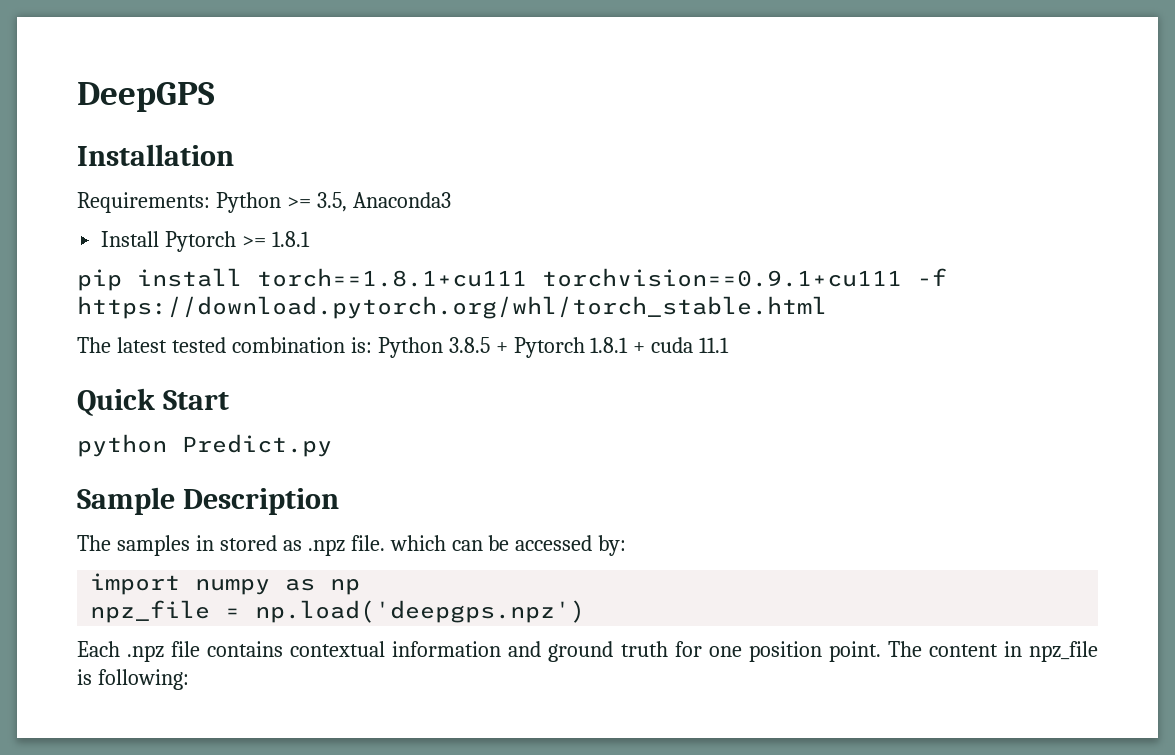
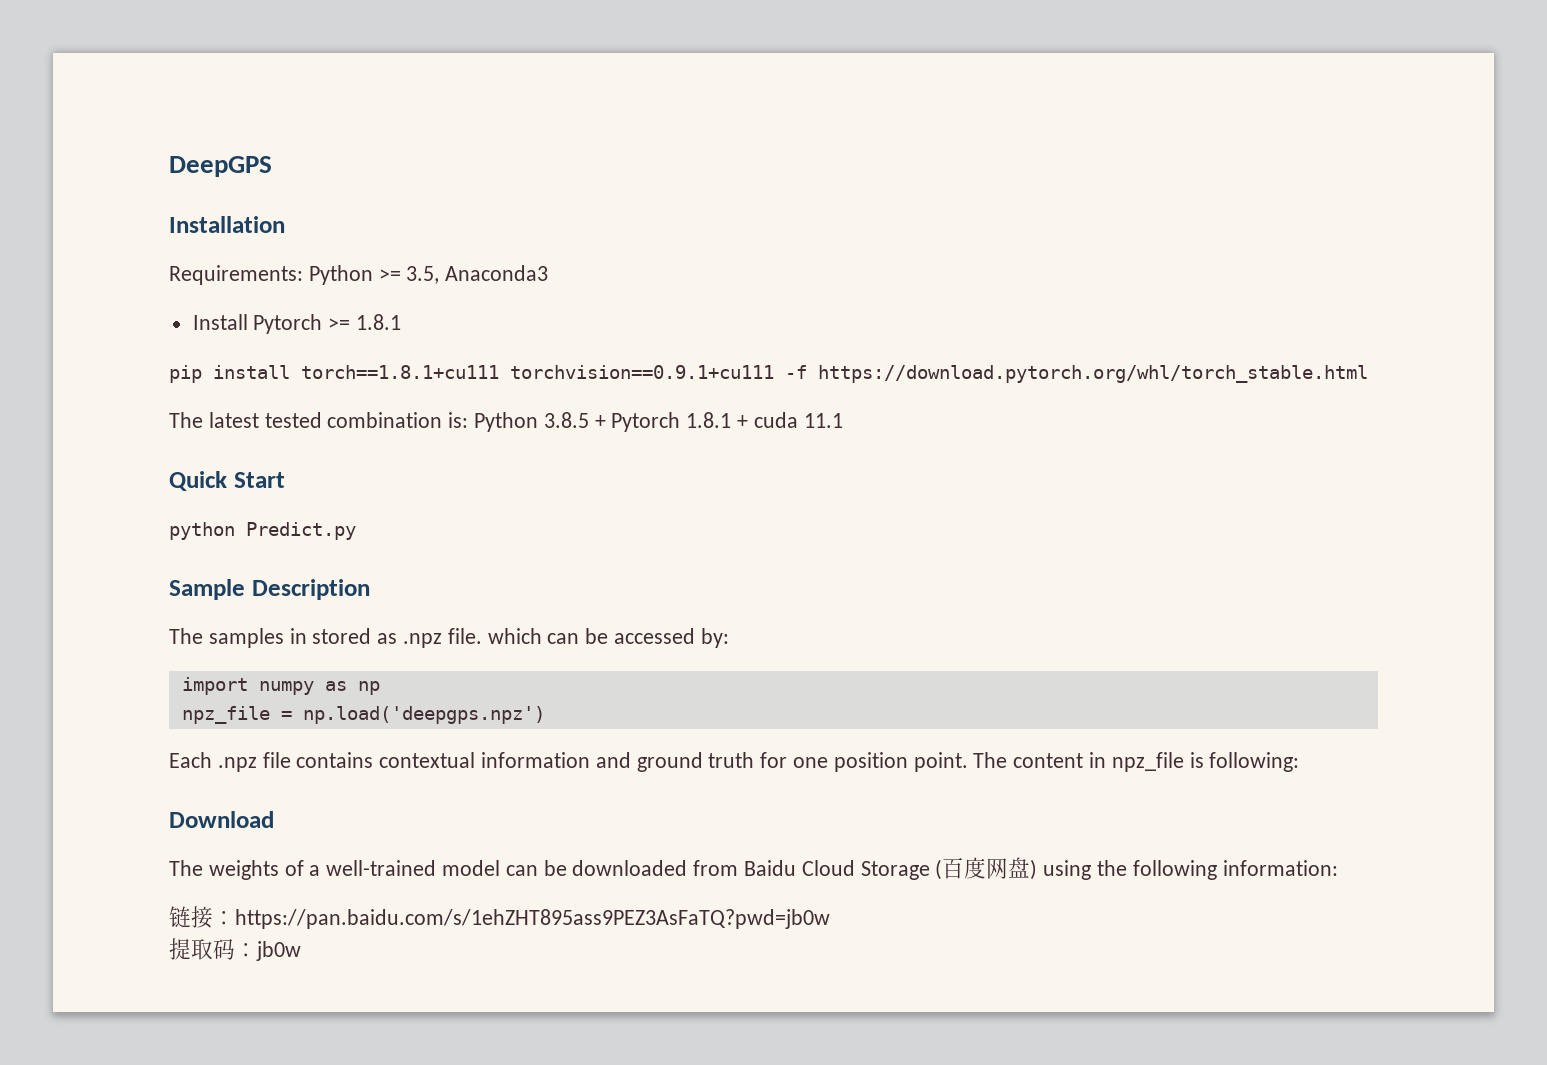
+ Download
+ The weights of a well-trained model can be downloaded from Baidu Cloud Storage (百度网盘) using the following information:
+ 链接：https://pan.baidu.com/s/1ehZHT895ass9PEZ3AsFaTQ?pwd=jb0w
+ 提取码：jb0w

